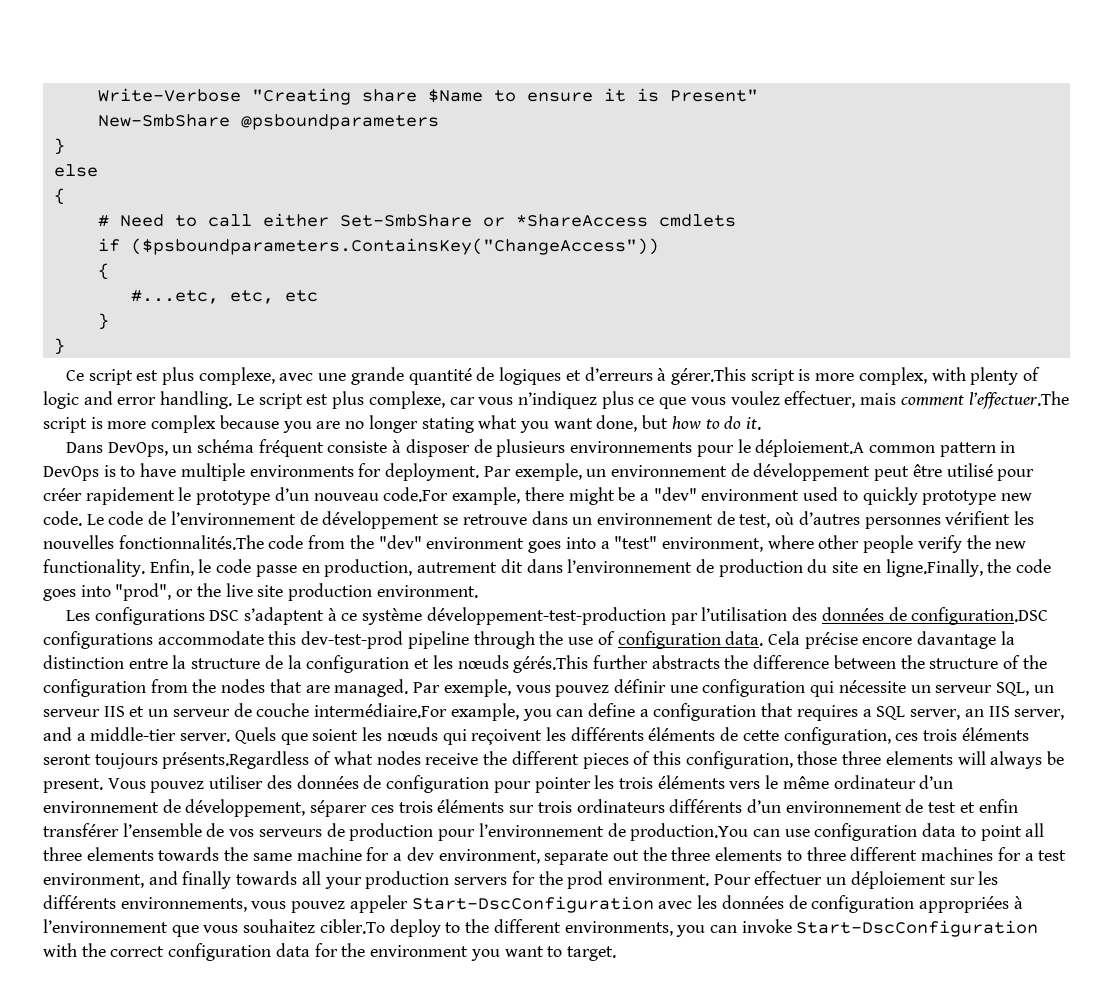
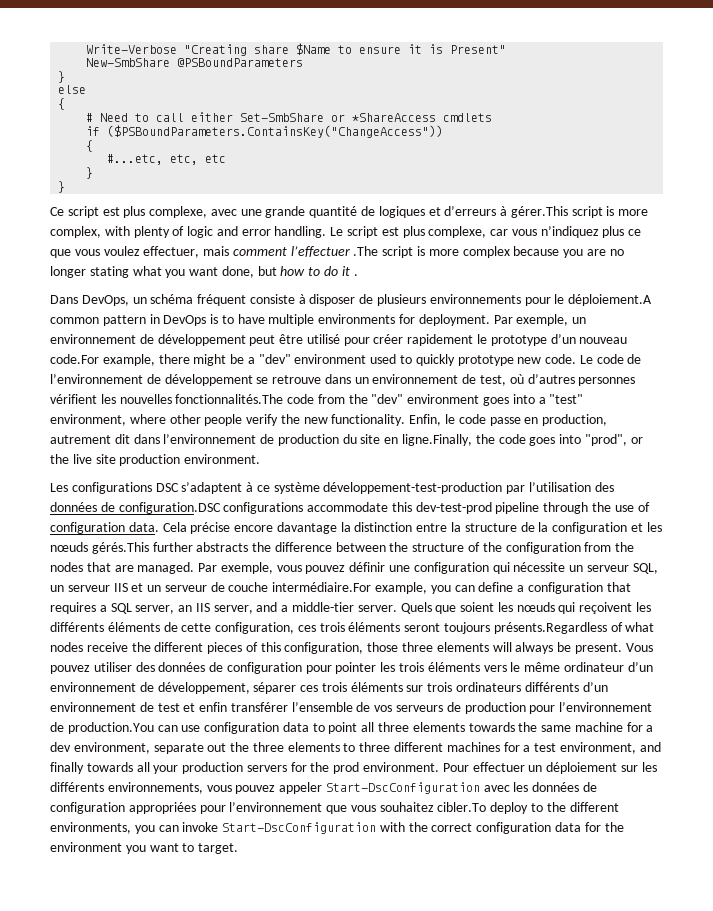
- New-SmbShare @psboundparameters
+ New-SmbShare @PSBoundParameters
- if ($psboundparameters.ContainsKey("ChangeAccess"))
+ if ($PSBoundParameters.ContainsKey("ChangeAccess"))
- Le script est plus complexe, car vous n’indiquez plus ce que vous voulez effectuer, mais comment l’effectuer.The script is more complex because you are no longer stating what you want done, but how to do it.
+ Le script est plus complexe, car vous n’indiquez plus ce que vous voulez effectuer, mais comment l’effectuer .The script is more complex because you are no longer stating what you want done, but how to do it .
- Pour effectuer un déploiement sur les différents environnements, vous pouvez appeler Start-DscConfiguration avec les données de configuration appropriées à l’environnement que vous souhaitez cibler.To deploy to the different environments, you can invoke Start-DscConfiguration with the correct configuration data for the environment you want to target.
+ Pour effectuer un déploiement sur les différents environnements, vous pouvez appeler Start-DscConfiguration avec les données de configuration appropriées pour l’environnement que vous souhaitez cibler.To deploy to the different environments, you can invoke Start-DscConfiguration with the correct configuration data for the environment you want to target.

